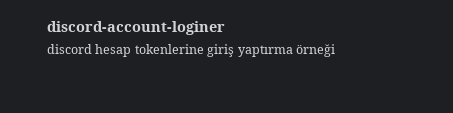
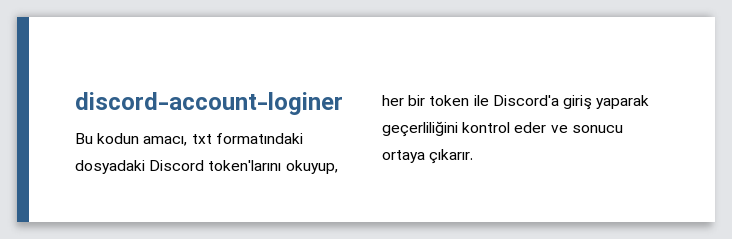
- discord hesap tokenlerine giriş yaptırma örneği
+ Bu kodun amacı, txt formatındaki dosyadaki Discord token'larını okuyup, her bir token ile Discord'a giriş yaparak geçerliliğini kontrol eder ve sonucu ortaya çıkarır.

